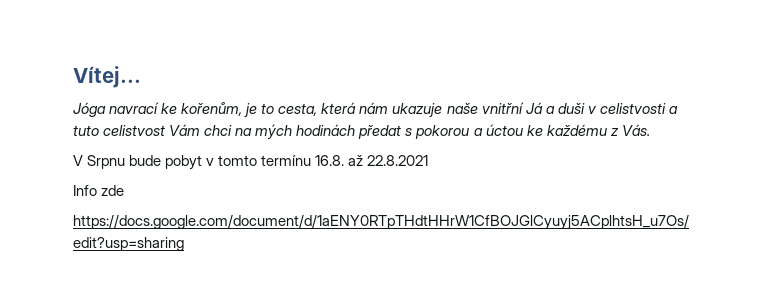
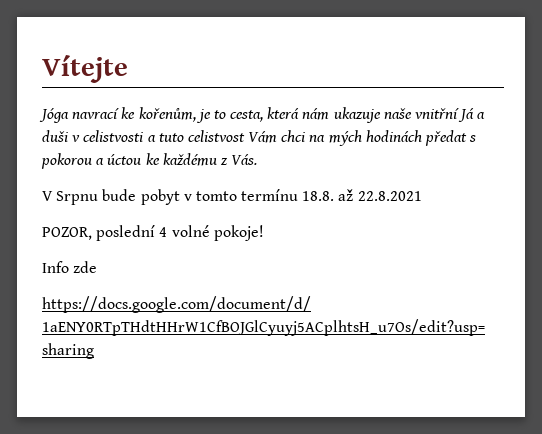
- Vítej...
+ Vítejte
- V Srpnu bude pobyt v tomto termínu 16.8. až 22.8.2021
+ V Srpnu bude pobyt v tomto termínu 18.8. až 22.8.2021
+ POZOR, poslední 4 volné pokoje!

